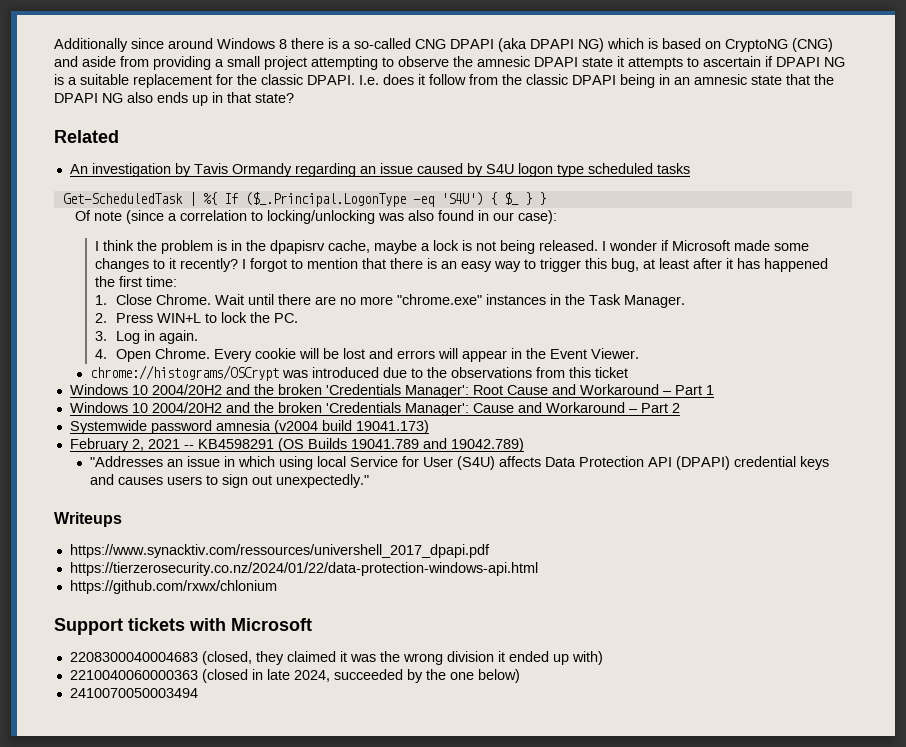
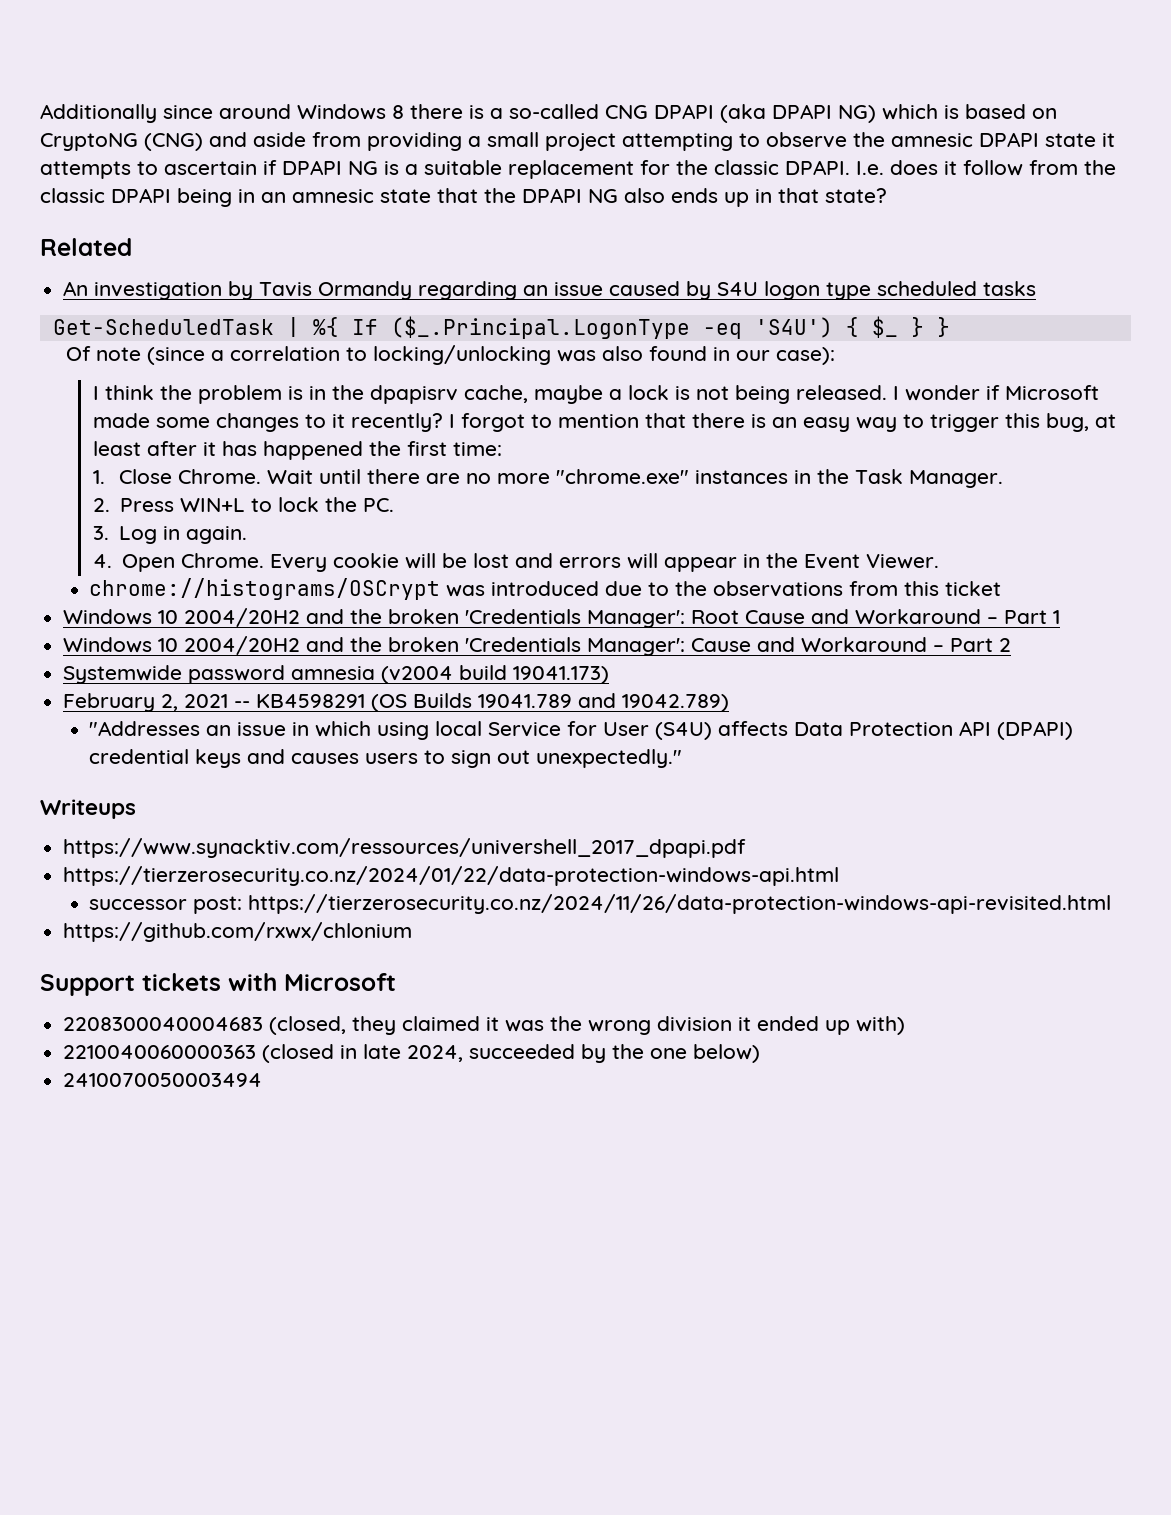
+ successor post: https://tierzerosecurity.co.nz/2024/11/26/data-protection-windows-api-revisited.html

